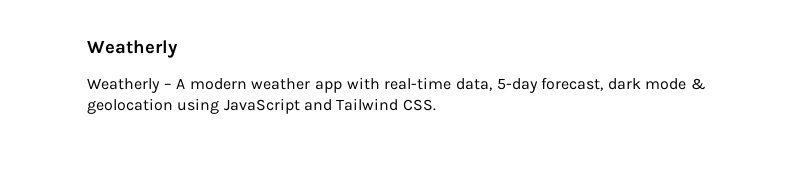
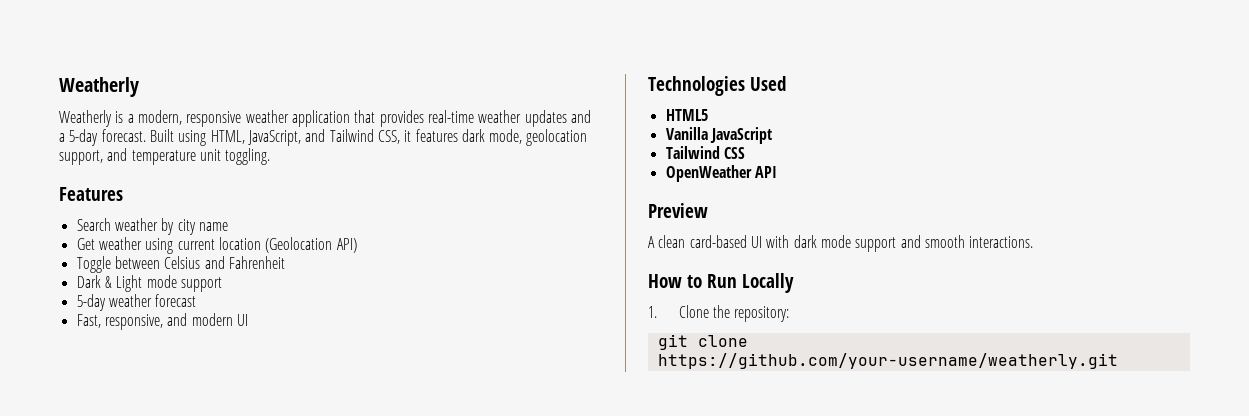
- Weatherly – A modern weather app with real-time data, 5-day forecast, dark mode & geolocation using JavaScript and Tailwind CSS.
+ Weatherly is a modern, responsive weather application that provides real-time weather updates and a 5-day forecast. Built using HTML, JavaScript, and Tailwind CSS, it features dark mode, geolocation support, and temperature unit toggling.
+ Features
+ Search weather by city name
+ Get weather using current location (Geolocation API)
+ Toggle between Celsius and Fahrenheit
+ Dark & Light mode support
+ 5-day weather forecast
+ Fast, responsive, and modern UI
+ Technologies Used
+ HTML5
+ Vanilla JavaScript
+ Tailwind CSS
+ OpenWeather API
+ Preview
+ A clean card-based UI with dark mode support and smooth interactions.
+ How to Run Locally
+ 1. Clone the repository:
+ git clone https://github.com/your-username/weatherly.git

